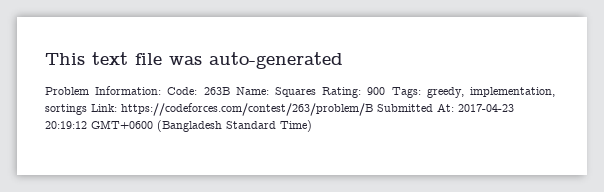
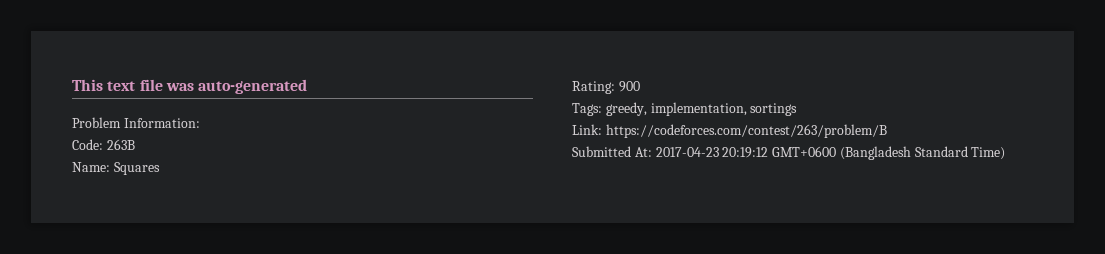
- Problem Information: Code: 263B Name: Squares Rating: 900 Tags: greedy, implementation, sortings Link: https://codeforces.com/contest/263/problem/B Submitted At: 2017-04-23 20:19:12 GMT+0600 (Bangladesh Standard Time)
+ Problem Information:
+ Code: 263B
+ Name: Squares
+ Rating: 900
+ Tags: greedy, implementation, sortings
+ Link: https://codeforces.com/contest/263/problem/B
+ Submitted At: 2017-04-23 20:19:12 GMT+0600 (Bangladesh Standard Time)

